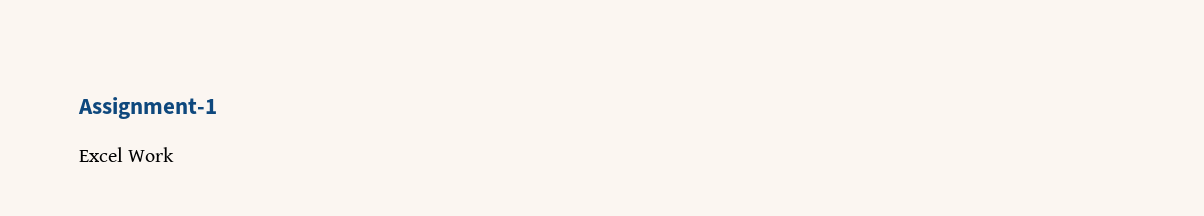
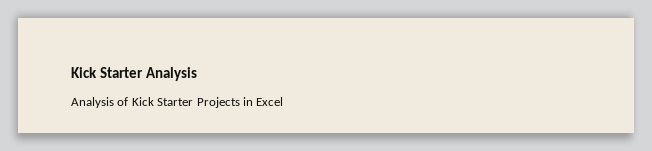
- Assignment-1
- Excel Work
+ Kick Starter Analysis
+ Analysis of Kick Starter Projects in Excel

